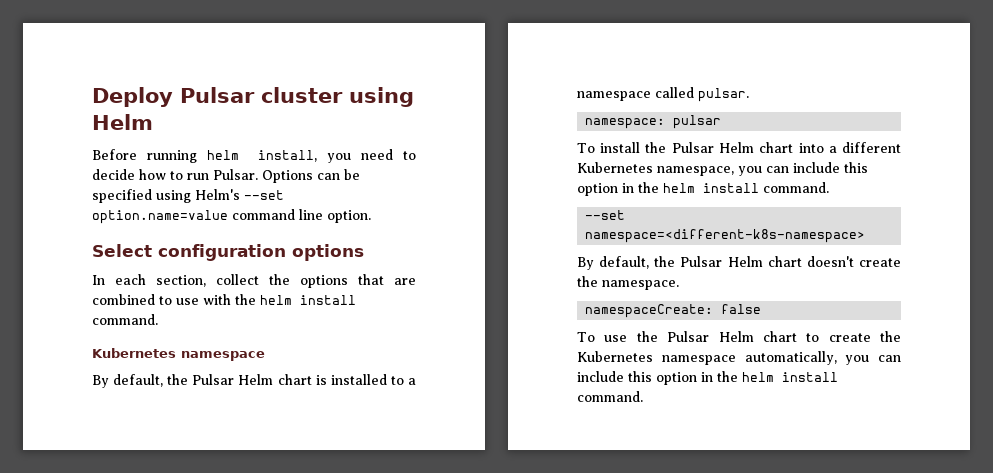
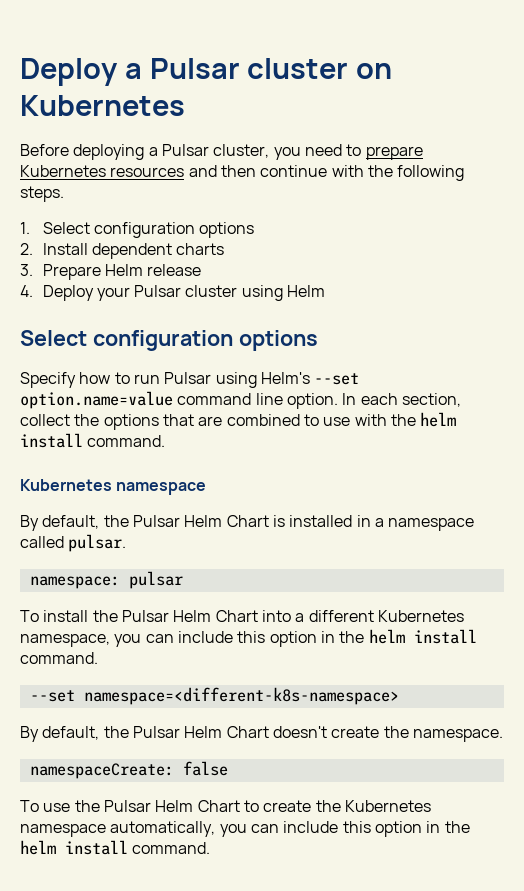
- Deploy Pulsar cluster using Helm
- Before running helm install, you need to decide how to run Pulsar. Options can be specified using Helm's --set option.name=value command line option.
+ Deploy a Pulsar cluster on Kubernetes
+ Before deploying a Pulsar cluster, you need to prepare Kubernetes resources and then continue with the following steps.
+ 1. Select configuration options
+ 2. Install dependent charts
+ 3. Prepare Helm release
+ 4. Deploy your Pulsar cluster using Helm
  Select configuration options
- In each section, collect the options that are combined to use with the helm install command.
+ Specify how to run Pulsar using Helm's --set option.name=value command line option. In each section, collect the options that are combined to use with the helm install command.
- By default, the Pulsar Helm chart is installed to a namespace called pulsar.
+ By default, the Pulsar Helm Chart is installed in a namespace called pulsar.
- To install the Pulsar Helm chart into a different Kubernetes namespace, you can include this option in the helm install command.
+ To install the Pulsar Helm Chart into a different Kubernetes namespace, you can include this option in the helm install command.
- By default, the Pulsar Helm chart doesn't create the namespace.
+ By default, the Pulsar Helm Chart doesn't create the namespace.
- To use the Pulsar Helm chart to create the Kubernetes namespace automatically, you can include this option in the helm install command.
+ To use the Pulsar Helm Chart to create the Kubernetes namespace automatically, you can include this option in the helm install command.

